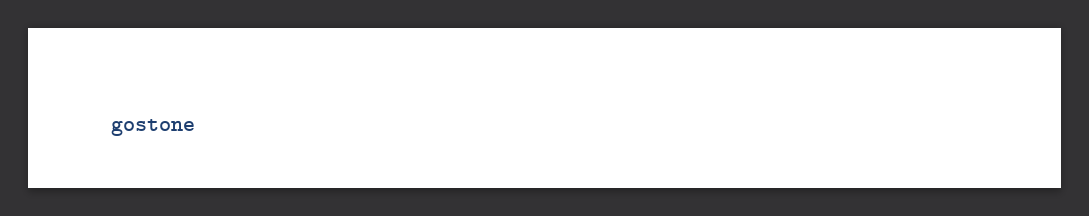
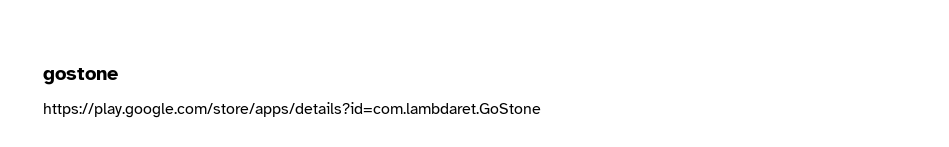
+ https://play.google.com/store/apps/details?id=com.lambdaret.GoStone

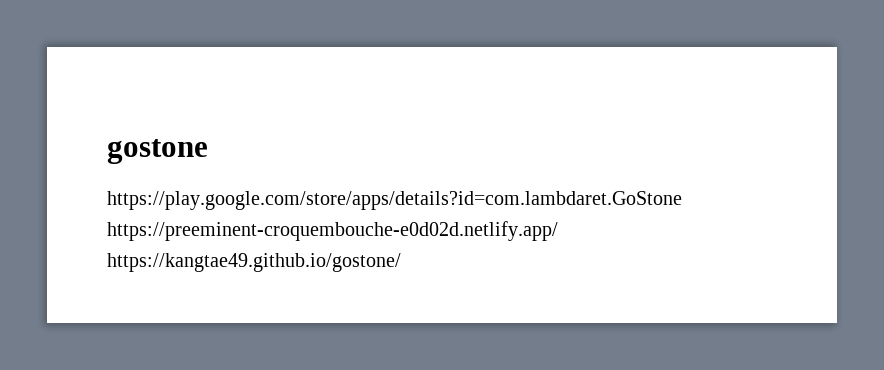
- https://play.google.com/store/apps/details?id=com.lambdaret.GoStone
+ https://play.google.com/store/apps/details?id=com.lambdaret.GoStone https://preeminent-croquembouche-e0d02d.netlify.app/ https://kangtae49.github.io/gostone/

